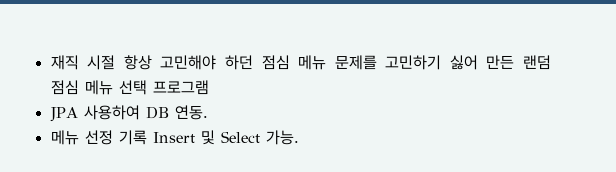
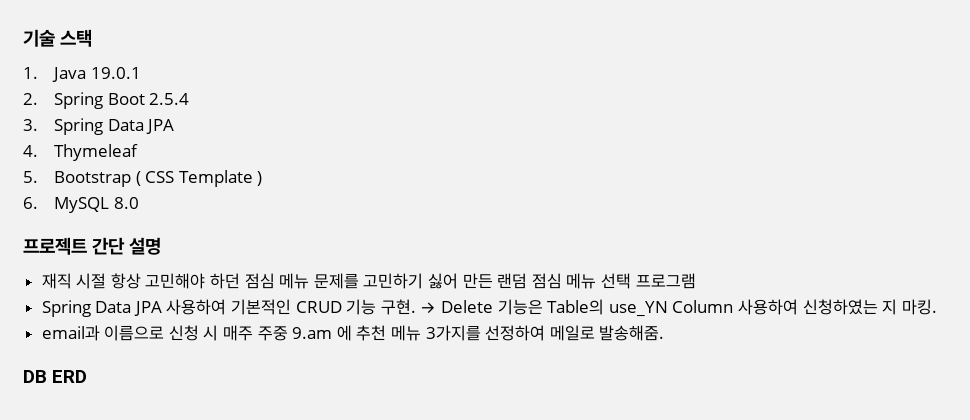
+ 기술 스택
+ 1. Java 19.0.1
+ 2. Spring Boot 2.5.4
+ 3. Spring Data JPA
+ 4. Thymeleaf
+ 5. Bootstrap ( CSS Template )
+ 6. MySQL 8.0
+ 프로젝트 간단 설명
- JPA 사용하여 DB 연동.
- 메뉴 선정 기록 Insert 및 Select 가능.
+ Spring Data JPA 사용하여 기본적인 CRUD 기능 구현. → Delete 기능은 Table의 use_YN Column 사용하여 신청하였는 지 마킹.
+ email과 이름으로 신청 시 매주 주중 9.am 에 추천 메뉴 3가지를 선정하여 메일로 발송해줌.
+ DB ERD

